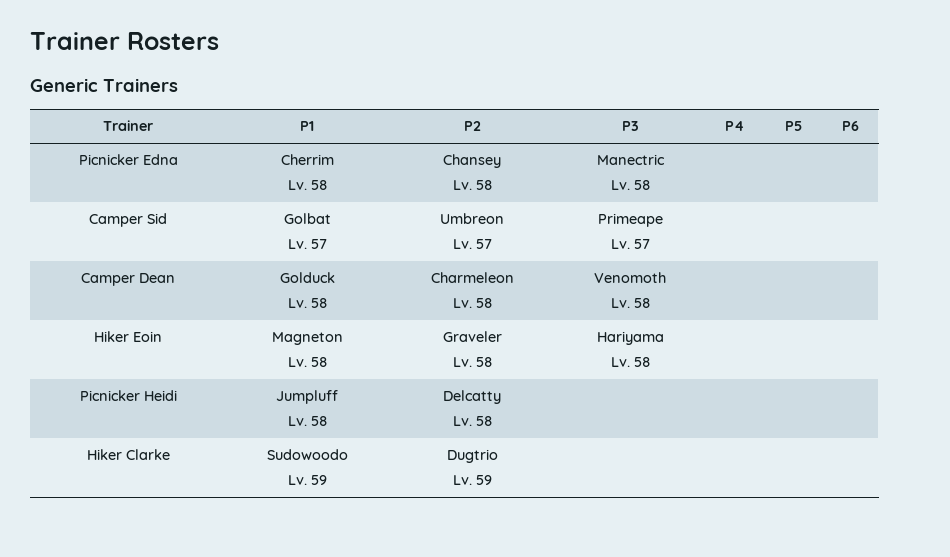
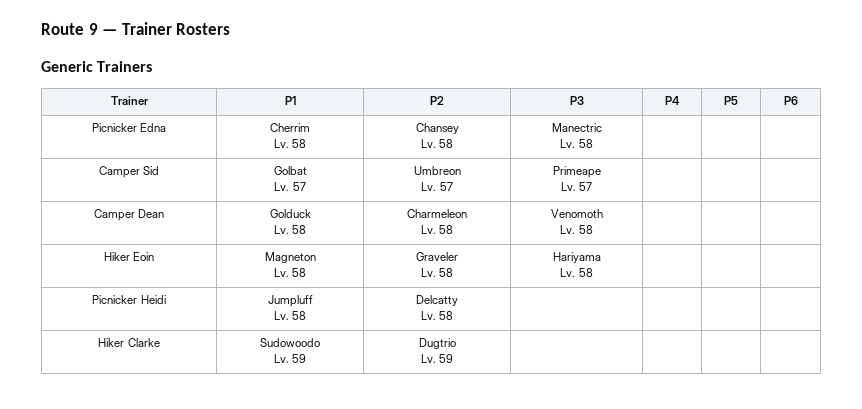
- Trainer Rosters
+ Route 9 — Trainer Rosters

